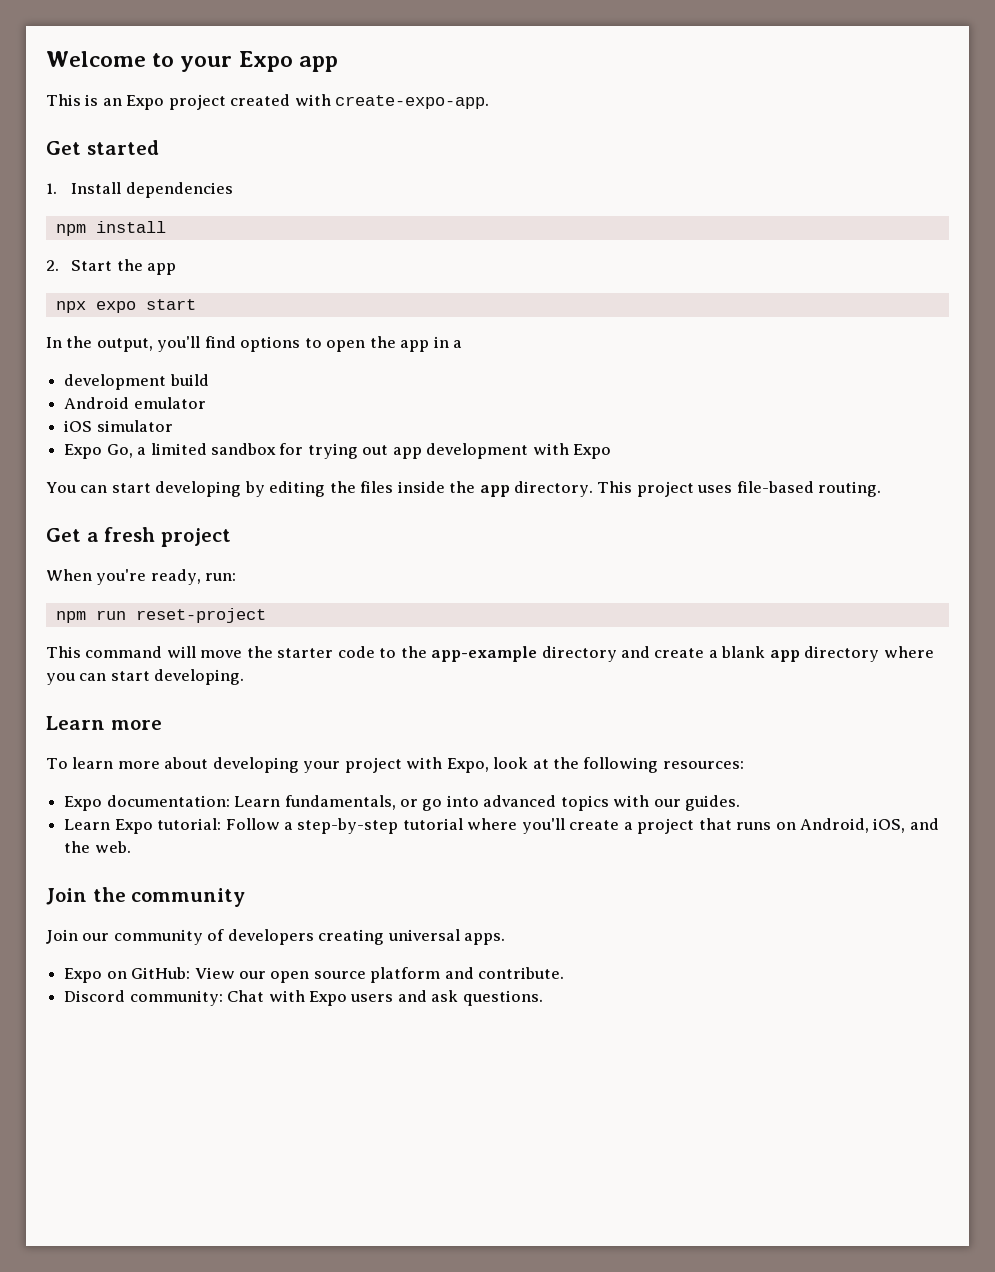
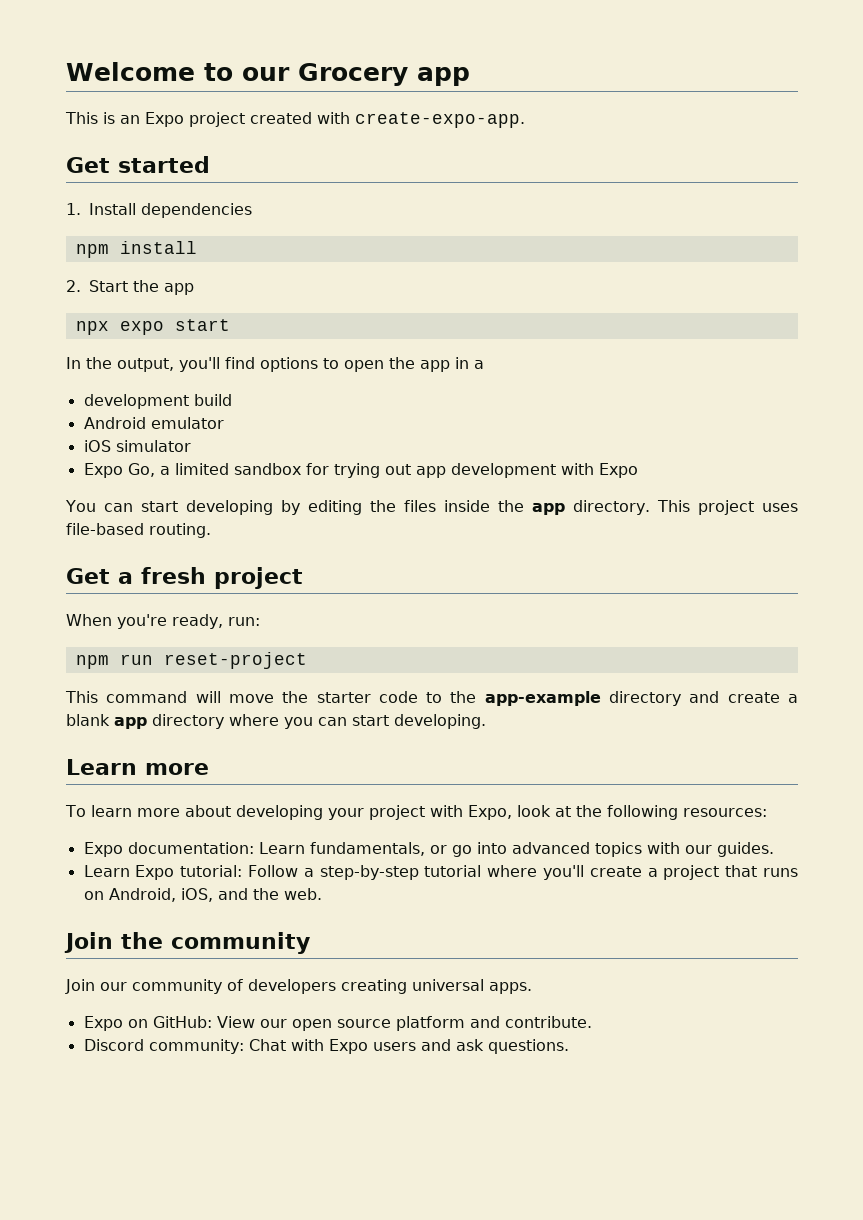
- Welcome to your Expo app
+ Welcome to our Grocery app

